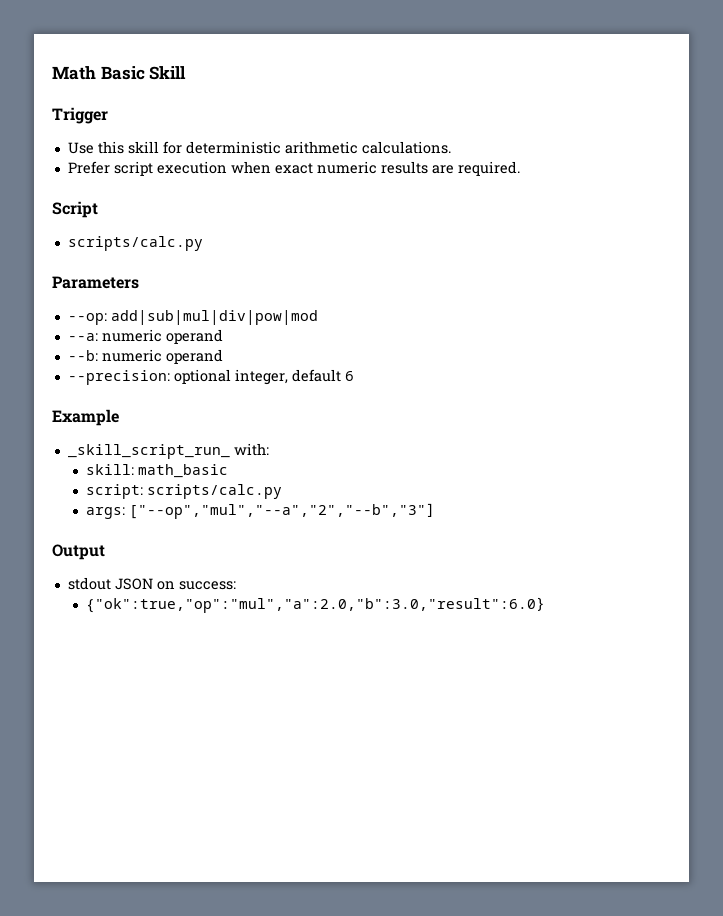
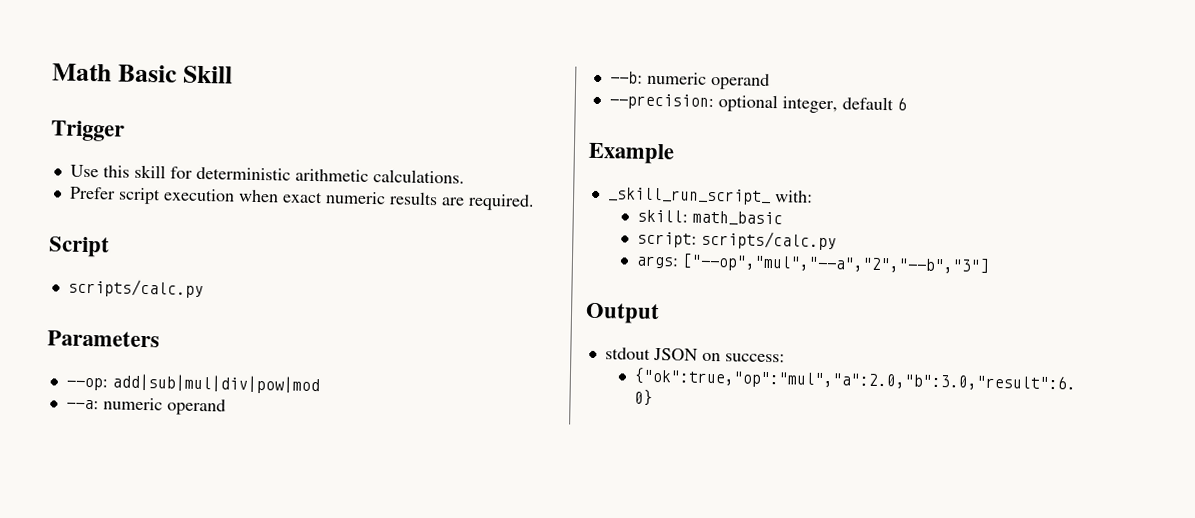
- _skill_script_run_ with:
+ _skill_run_script_ with:

